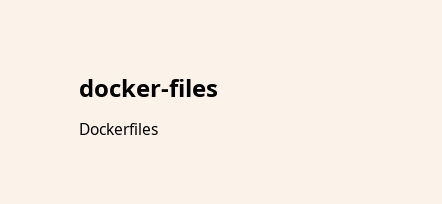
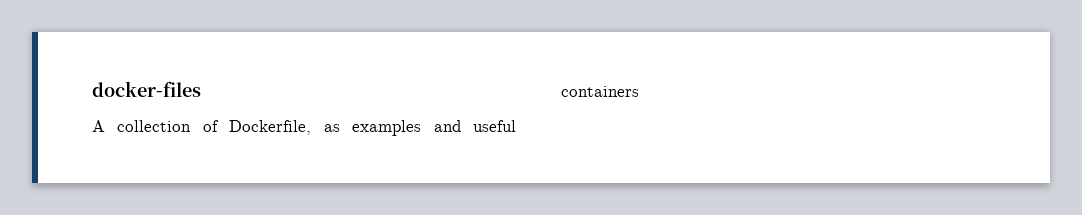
- Dockerfiles
+ A collection of Dockerfile, as examples and useful containers

